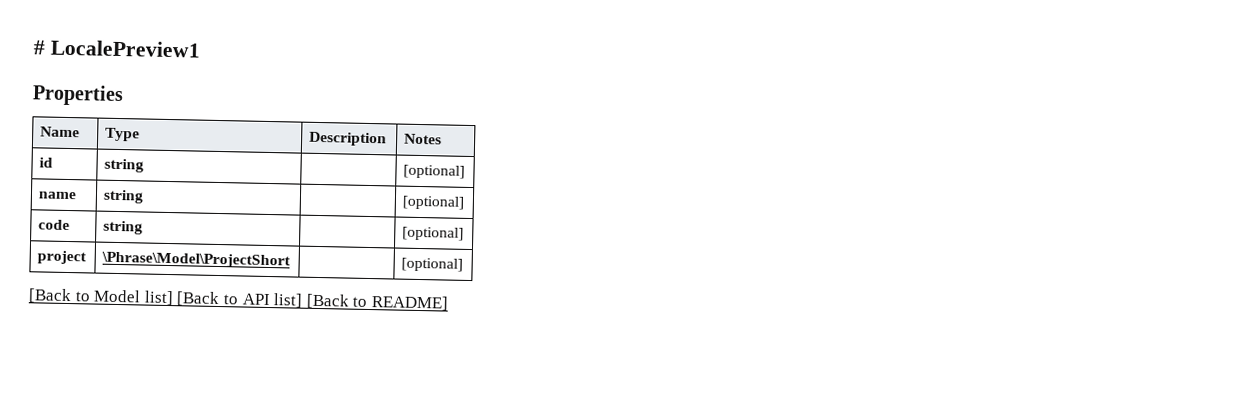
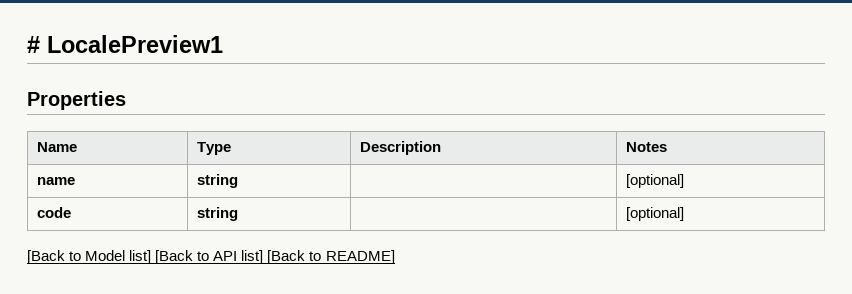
- id | string | | [optional]
- project | \Phrase\Model\ProjectShort | | [optional]

